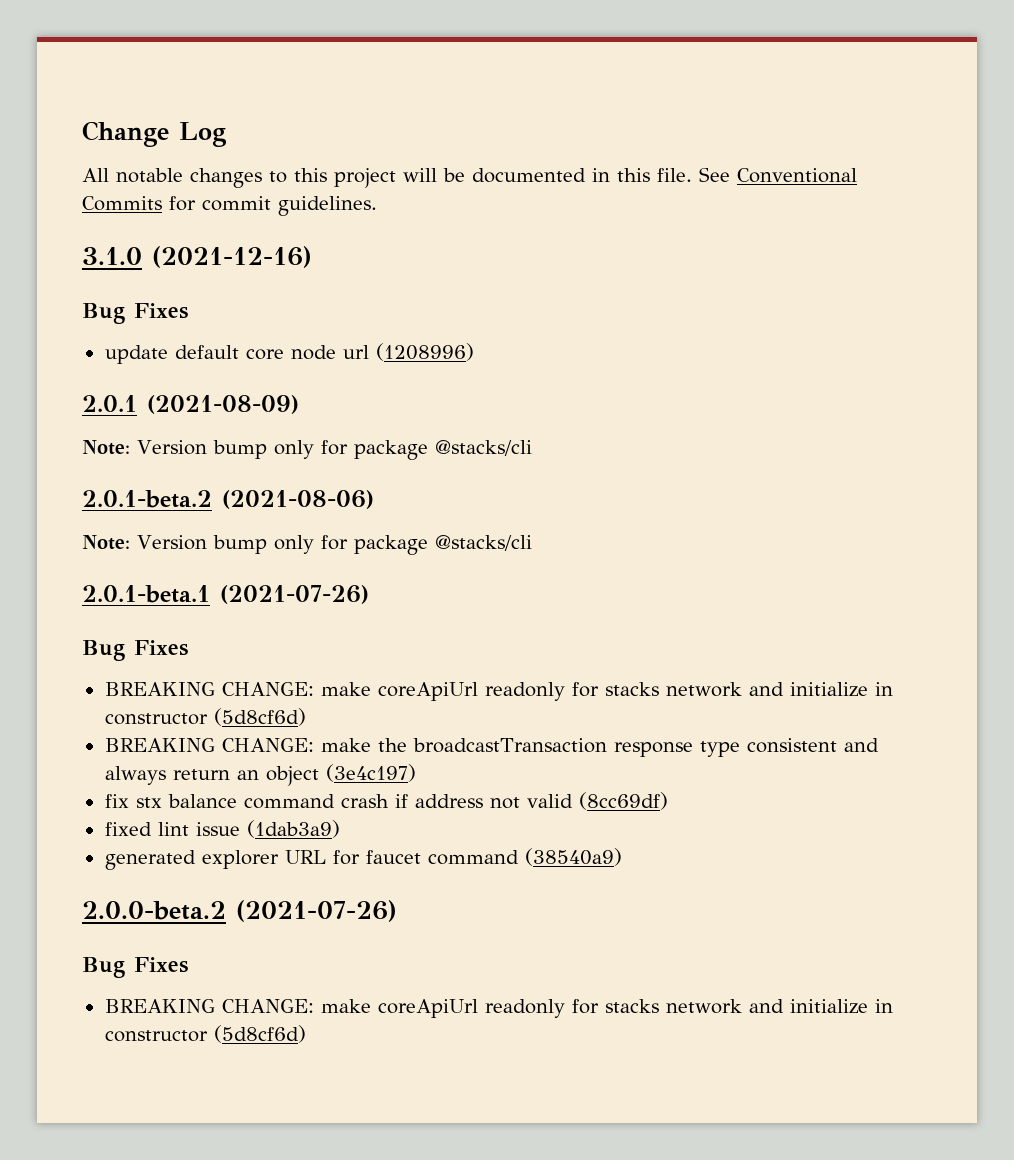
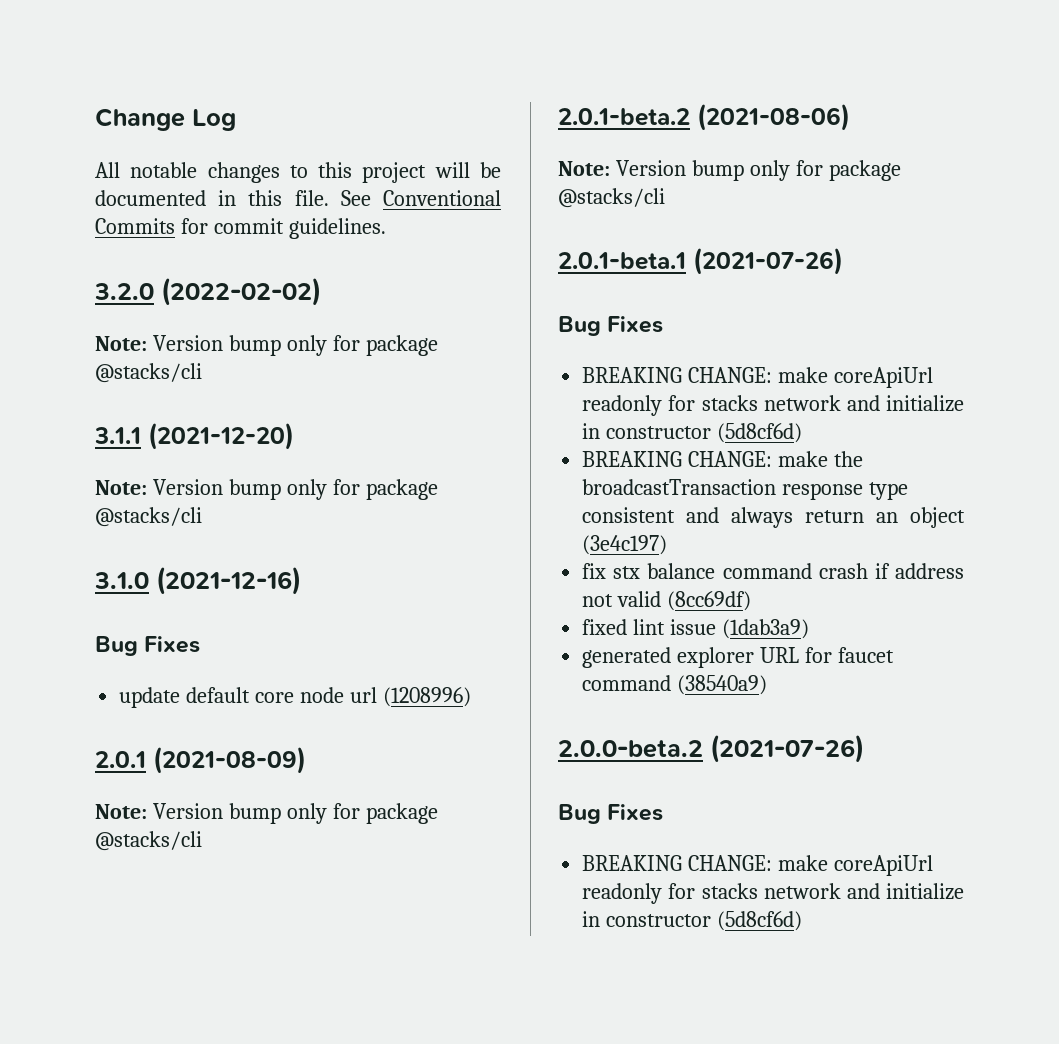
+ 3.2.0 (2022-02-02)
+ Note: Version bump only for package @stacks/cli
+ 3.1.1 (2021-12-20)
+ Note: Version bump only for package @stacks/cli

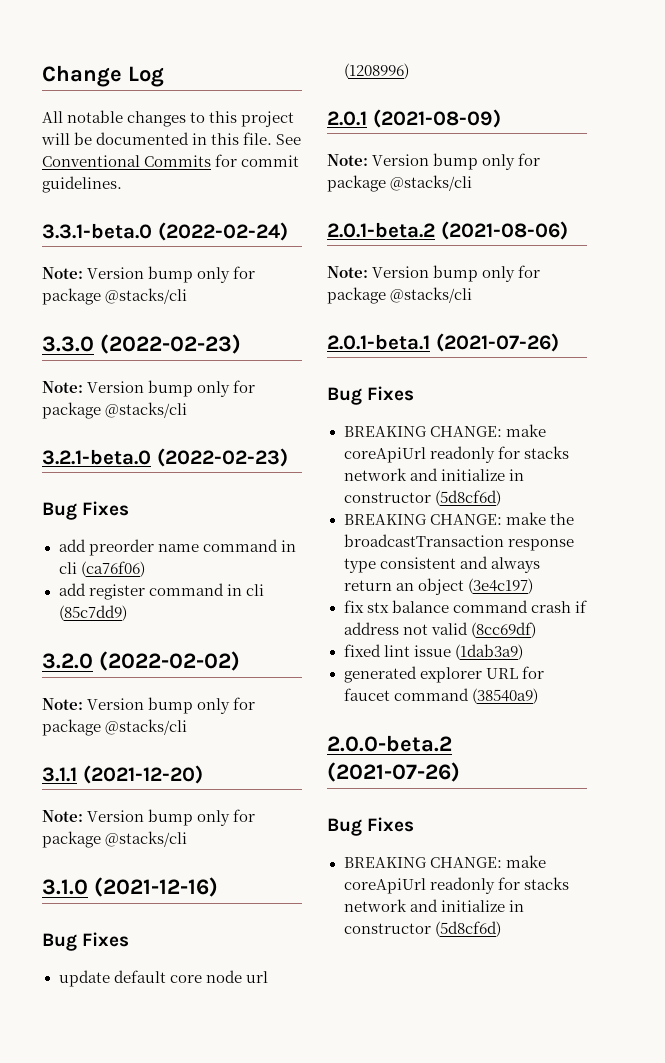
+ 3.3.1-beta.0 (2022-02-24)
+ Note: Version bump only for package @stacks/cli
+ 3.3.0 (2022-02-23)
+ Note: Version bump only for package @stacks/cli
+ 3.2.1-beta.0 (2022-02-23)
+ Bug Fixes
+ add preorder name command in cli (ca76f06)
+ add register command in cli (85c7dd9)

